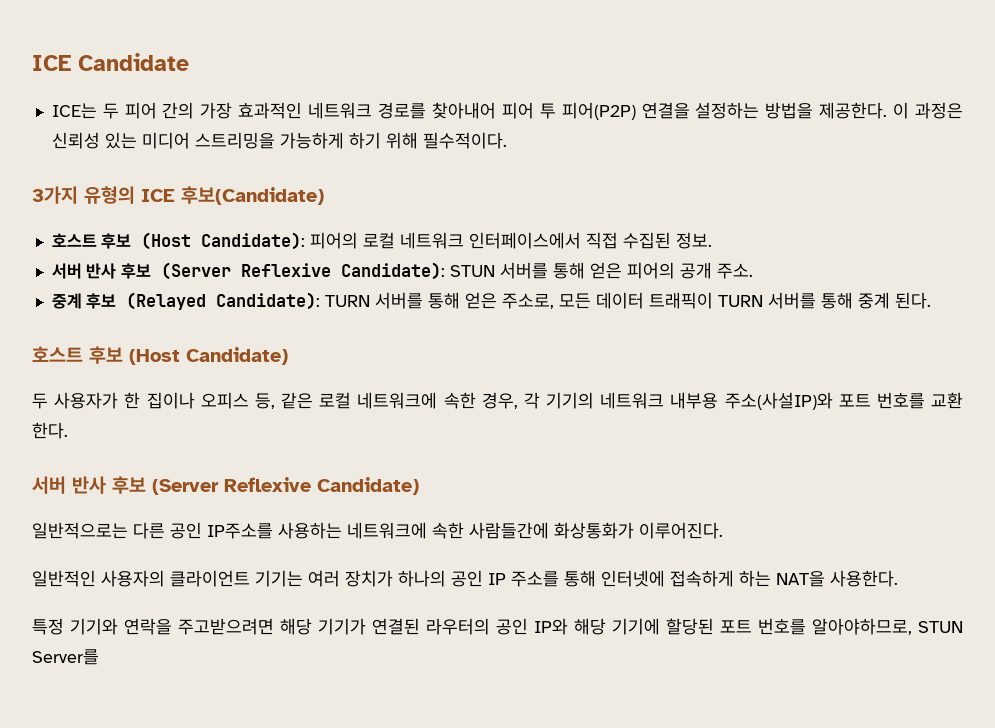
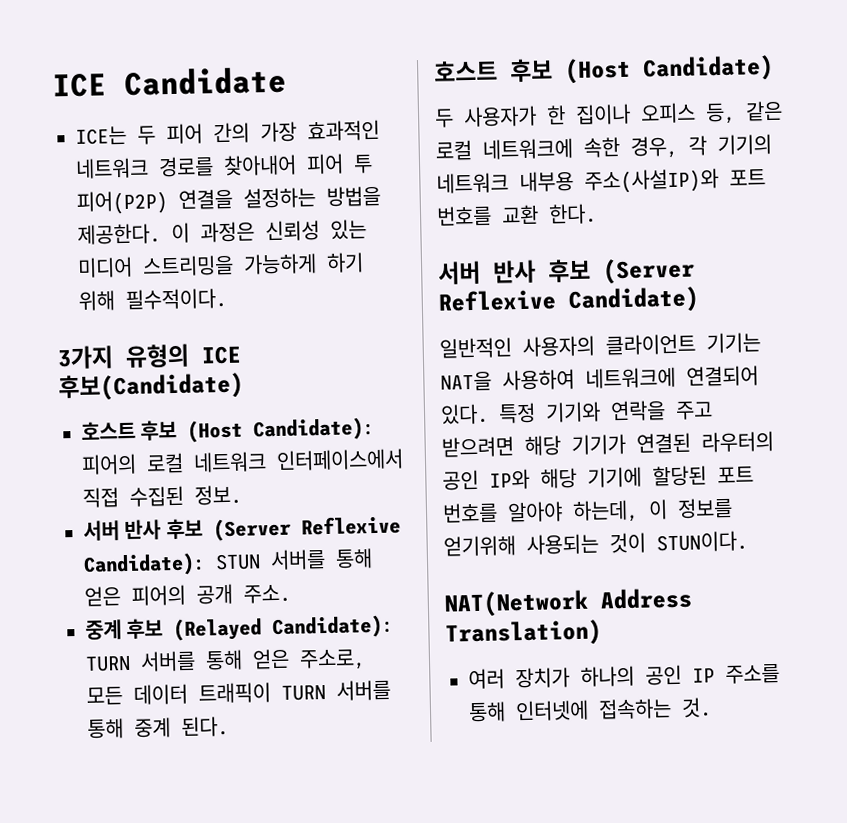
- 일반적으로는 다른 공인 IP주소를 사용하는 네트워크에 속한 사람들간에 화상통화가 이루어진다.
- 일반적인 사용자의 클라이언트 기기는 여러 장치가 하나의 공인 IP 주소를 통해 인터넷에 접속하게 하는 NAT을 사용한다.
- 특정 기기와 연락을 주고받으려면 해당 기기가 연결된 라우터의 공인 IP와 해당 기기에 할당된 포트 번호를 알아야하므로, STUN Server를
+ 일반적인 사용자의 클라이언트 기기는 NAT을 사용하여 네트워크에 연결되어 있다. 특정 기기와 연락을 주고 받으려면 해당 기기가 연결된 라우터의 공인 IP와 해당 기기에 할당된 포트 번호를 알아야 하는데, 이 정보를 얻기위해 사용되는 것이 STUN이다.
+ NAT(Network Address Translation)
+ 여러 장치가 하나의 공인 IP 주소를 통해 인터넷에 접속하는 것.

